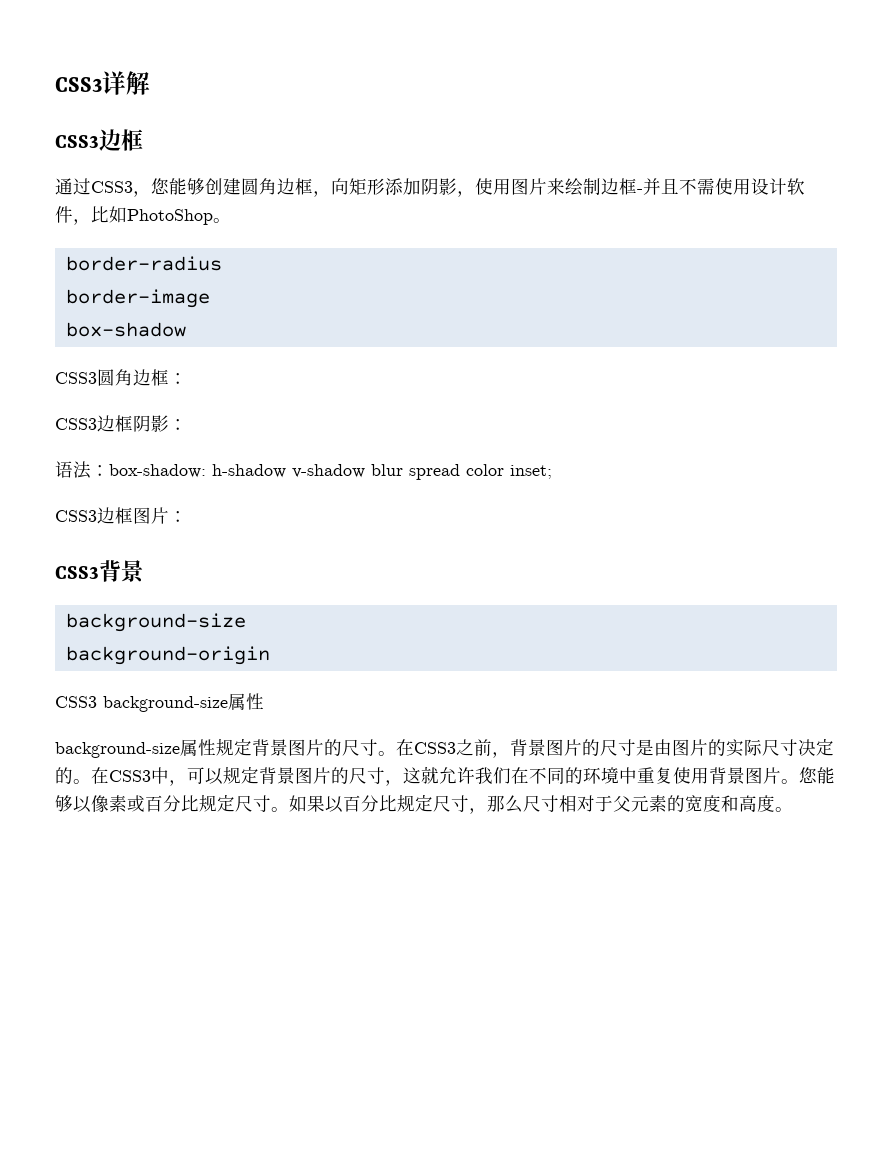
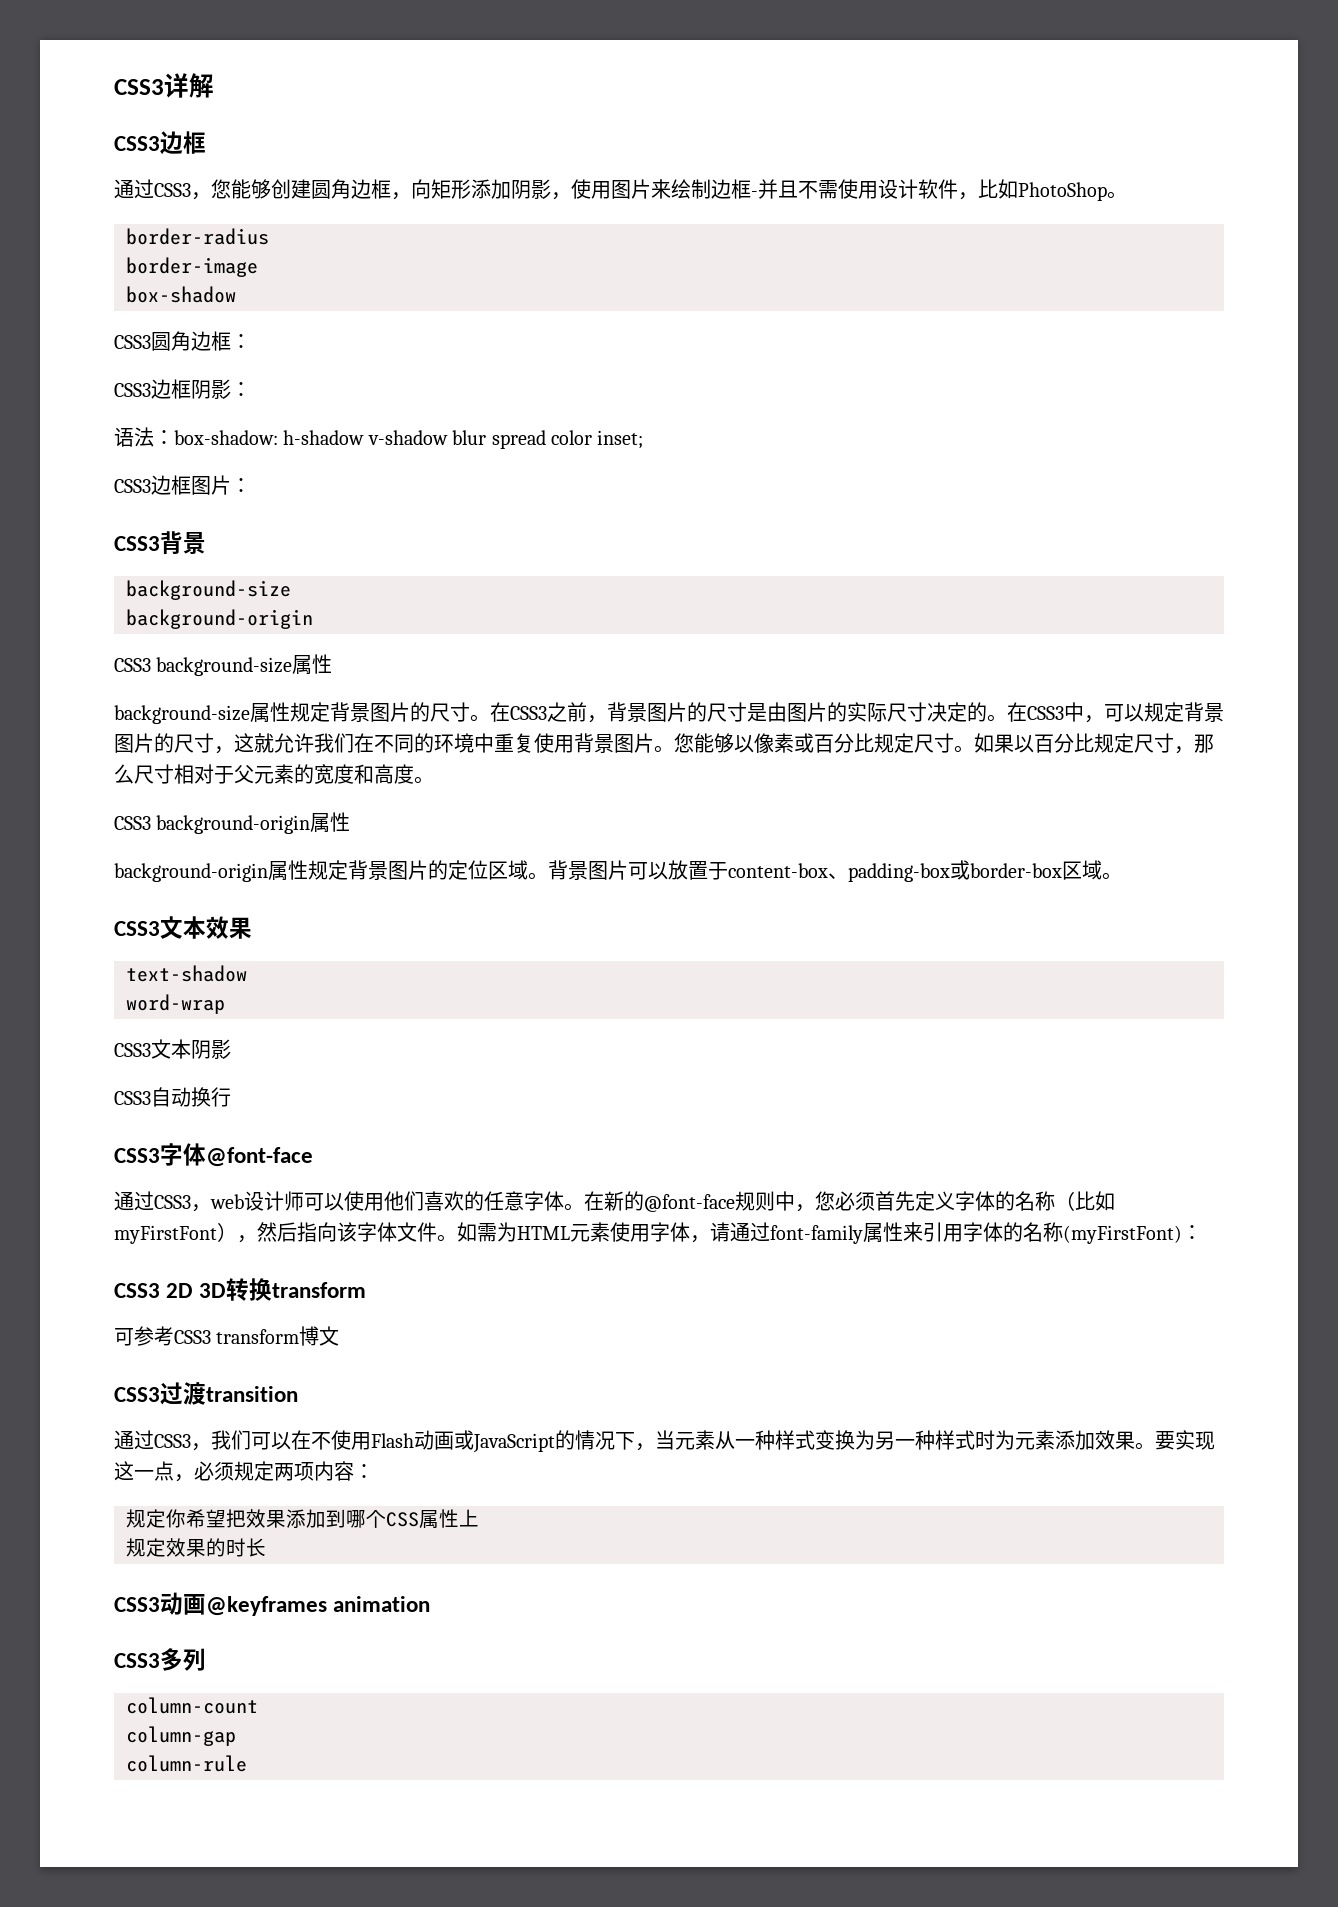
+ CSS3 background-origin属性
+ background-origin属性规定背景图片的定位区域。背景图片可以放置于content-box、padding-box或border-box区域。
+ CSS3文本效果
+ text-shadow
+ word-wrap
+ CSS3文本阴影
+ CSS3自动换行
+ CSS3字体@font-face
+ 通过CSS3，web设计师可以使用他们喜欢的任意字体。在新的@font-face规则中，您必须首先定义字体的名称（比如myFirstFont），然后指向该字体文件。如需为HTML元素使用字体，请通过font-family属性来引用字体的名称(myFirstFont)：
+ CSS3 2D 3D转换transform
+ 可参考CSS3 transform博文
+ CSS3过渡transition
+ 通过CSS3，我们可以在不使用Flash动画或JavaScript的情况下，当元素从一种样式变换为另一种样式时为元素添加效果。要实现这一点，必须规定两项内容：
+ 规定你希望把效果添加到哪个CSS属性上
+ 规定效果的时长
+ CSS3动画@keyframes animation
+ CSS3多列
+ column-count
+ column-gap
+ column-rule

